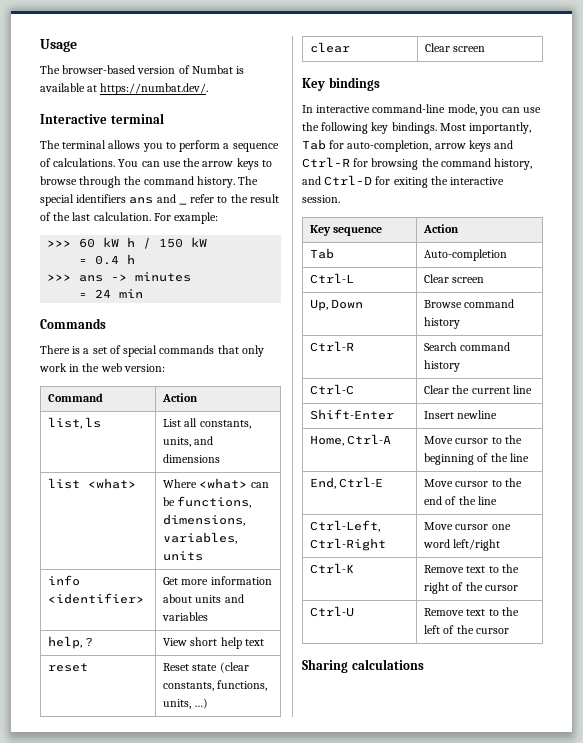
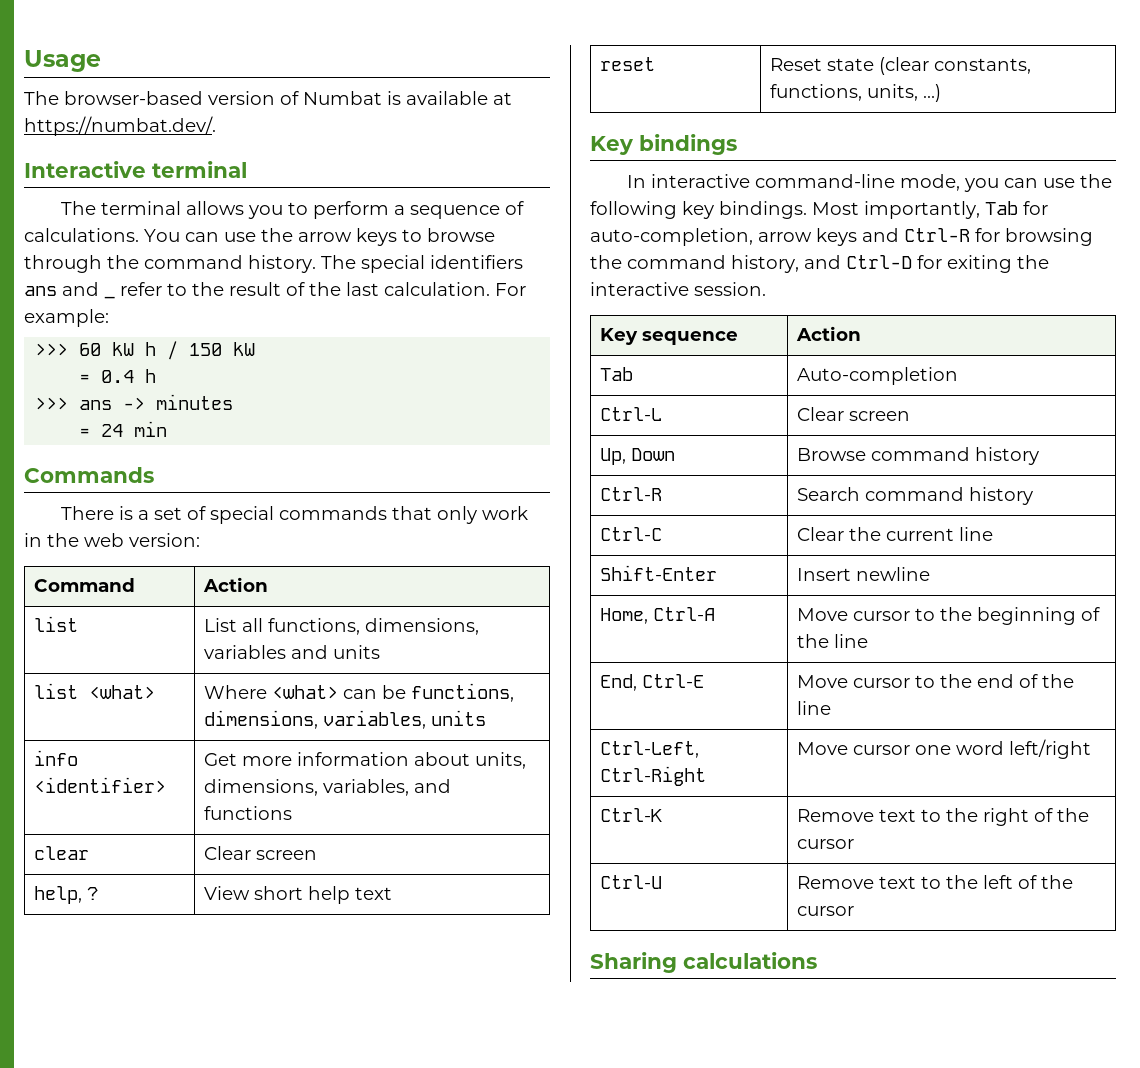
- list, ls | List all constants, units, and dimensions
+ list | List all functions, dimensions, variables and units
- info <identifier> | Get more information about units and variables
+ info <identifier> | Get more information about units, dimensions, variables, and functions
+ clear | Clear screen
- clear | Clear screen

